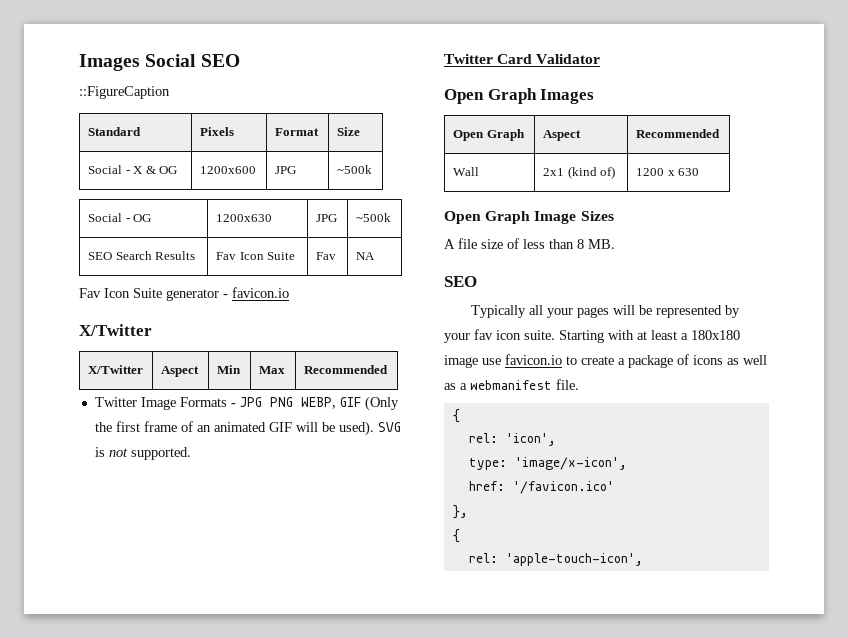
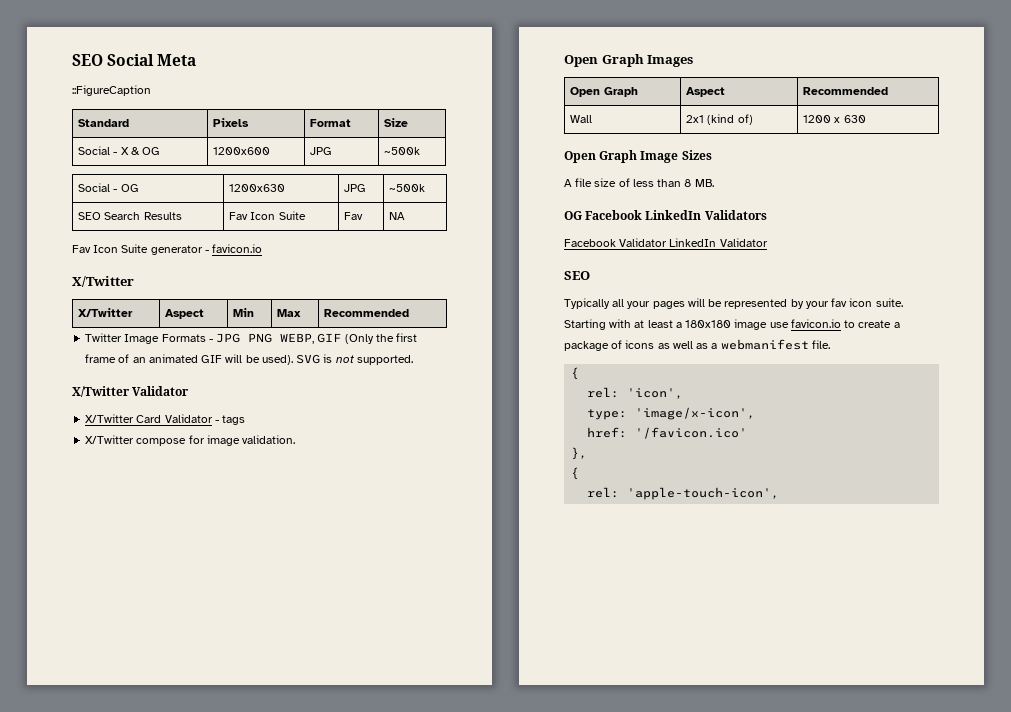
- Images Social SEO
+ SEO Social Meta
- Twitter Card Validator
+ X/Twitter Validator
+ X/Twitter Card Validator - tags
+ X/Twitter compose for image validation.
+ OG Facebook LinkedIn Validators
+ Facebook Validator LinkedIn Validator

